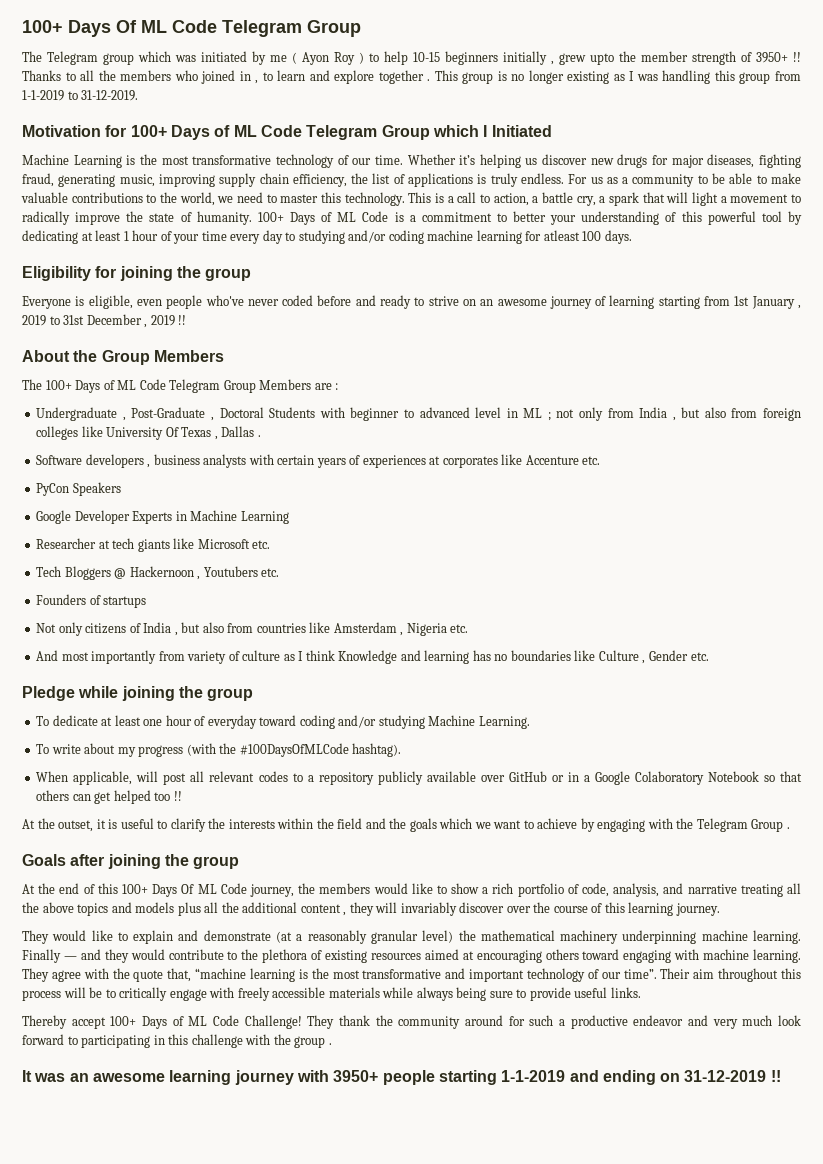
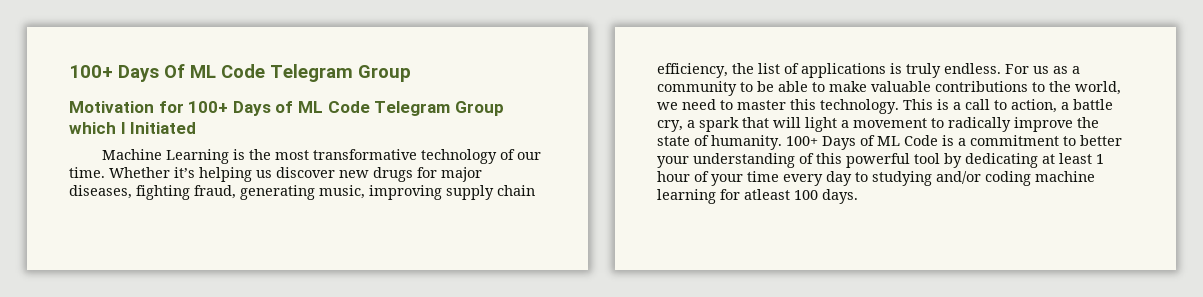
- The Telegram group which was initiated by me ( Ayon Roy ) to help 10-15 beginners initially , grew upto the member strength of 3950+ !! Thanks to all the members who joined in , to learn and explore together . This group is no longer existing as I was handling this group from 1-1-2019 to 31-12-2019.
- Eligibility for joining the group
- Everyone is eligible, even people who've never coded before and ready to strive on an awesome journey of learning starting from 1st January , 2019 to 31st December , 2019 !!
- About the Group Members
- The 100+ Days of ML Code Telegram Group Members are :
- Undergraduate , Post-Graduate , Doctoral Students with beginner to advanced level in ML ; not only from India , but also from foreign colleges like University Of Texas , Dallas .
- Software developers , business analysts with certain years of experiences at corporates like Accenture etc.
- PyCon Speakers
- Google Developer Experts in Machine Learning
- Researcher at tech giants like Microsoft etc.
- Tech Bloggers @ Hackernoon , Youtubers etc.
- Founders of startups
- Not only citizens of India , but also from countries like Amsterdam , Nigeria etc.
- And most importantly from variety of culture as I think Knowledge and learning has no boundaries like Culture , Gender etc.
- Pledge while joining the group
- To dedicate at least one hour of everyday toward coding and/or studying Machine Learning.
- To write about my progress (with the #100DaysOfMLCode hashtag).
- When applicable, will post all relevant codes to a repository publicly available over GitHub or in a Google Colaboratory Notebook so that others can get helped too !!
- At the outset, it is useful to clarify the interests within the field and the goals which we want to achieve by engaging with the Telegram Group .
- Goals after joining the group
- At the end of this 100+ Days Of ML Code journey, the members would like to show a rich portfolio of code, analysis, and narrative treating all the above topics and models plus all the additional content , they will invariably discover over the course of this learning journey.
- They would like to explain and demonstrate (at a reasonably granular level) the mathematical machinery underpinning machine learning. Finally — and they would contribute to the plethora of existing resources aimed at encouraging others toward engaging with machine learning. They agree with the quote that, “machine learning is the most transformative and important technology of our time”. Their aim throughout this process will be to critically engage with freely accessible materials while always being sure to provide useful links.
- Thereby accept 100+ Days of ML Code Challenge! They thank the community around for such a productive endeavor and very much look forward to participating in this challenge with the group .
- It was an awesome learning journey with 3950+ people starting 1-1-2019 and ending on 31-12-2019 !!

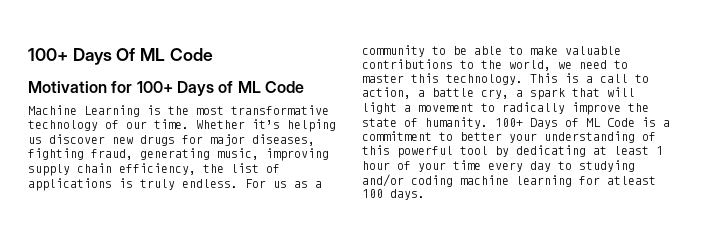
- 100+ Days Of ML Code Telegram Group
+ 100+ Days Of ML Code
- Motivation for 100+ Days of ML Code Telegram Group which I Initiated
+ Motivation for 100+ Days of ML Code

